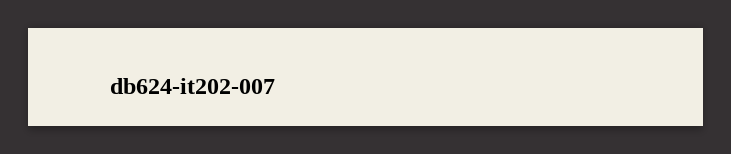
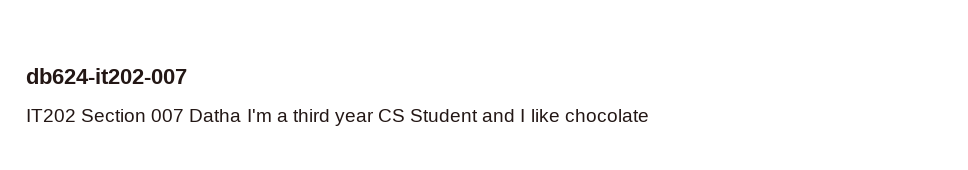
+ IT202 Section 007 Datha I'm a third year CS Student and I like chocolate

